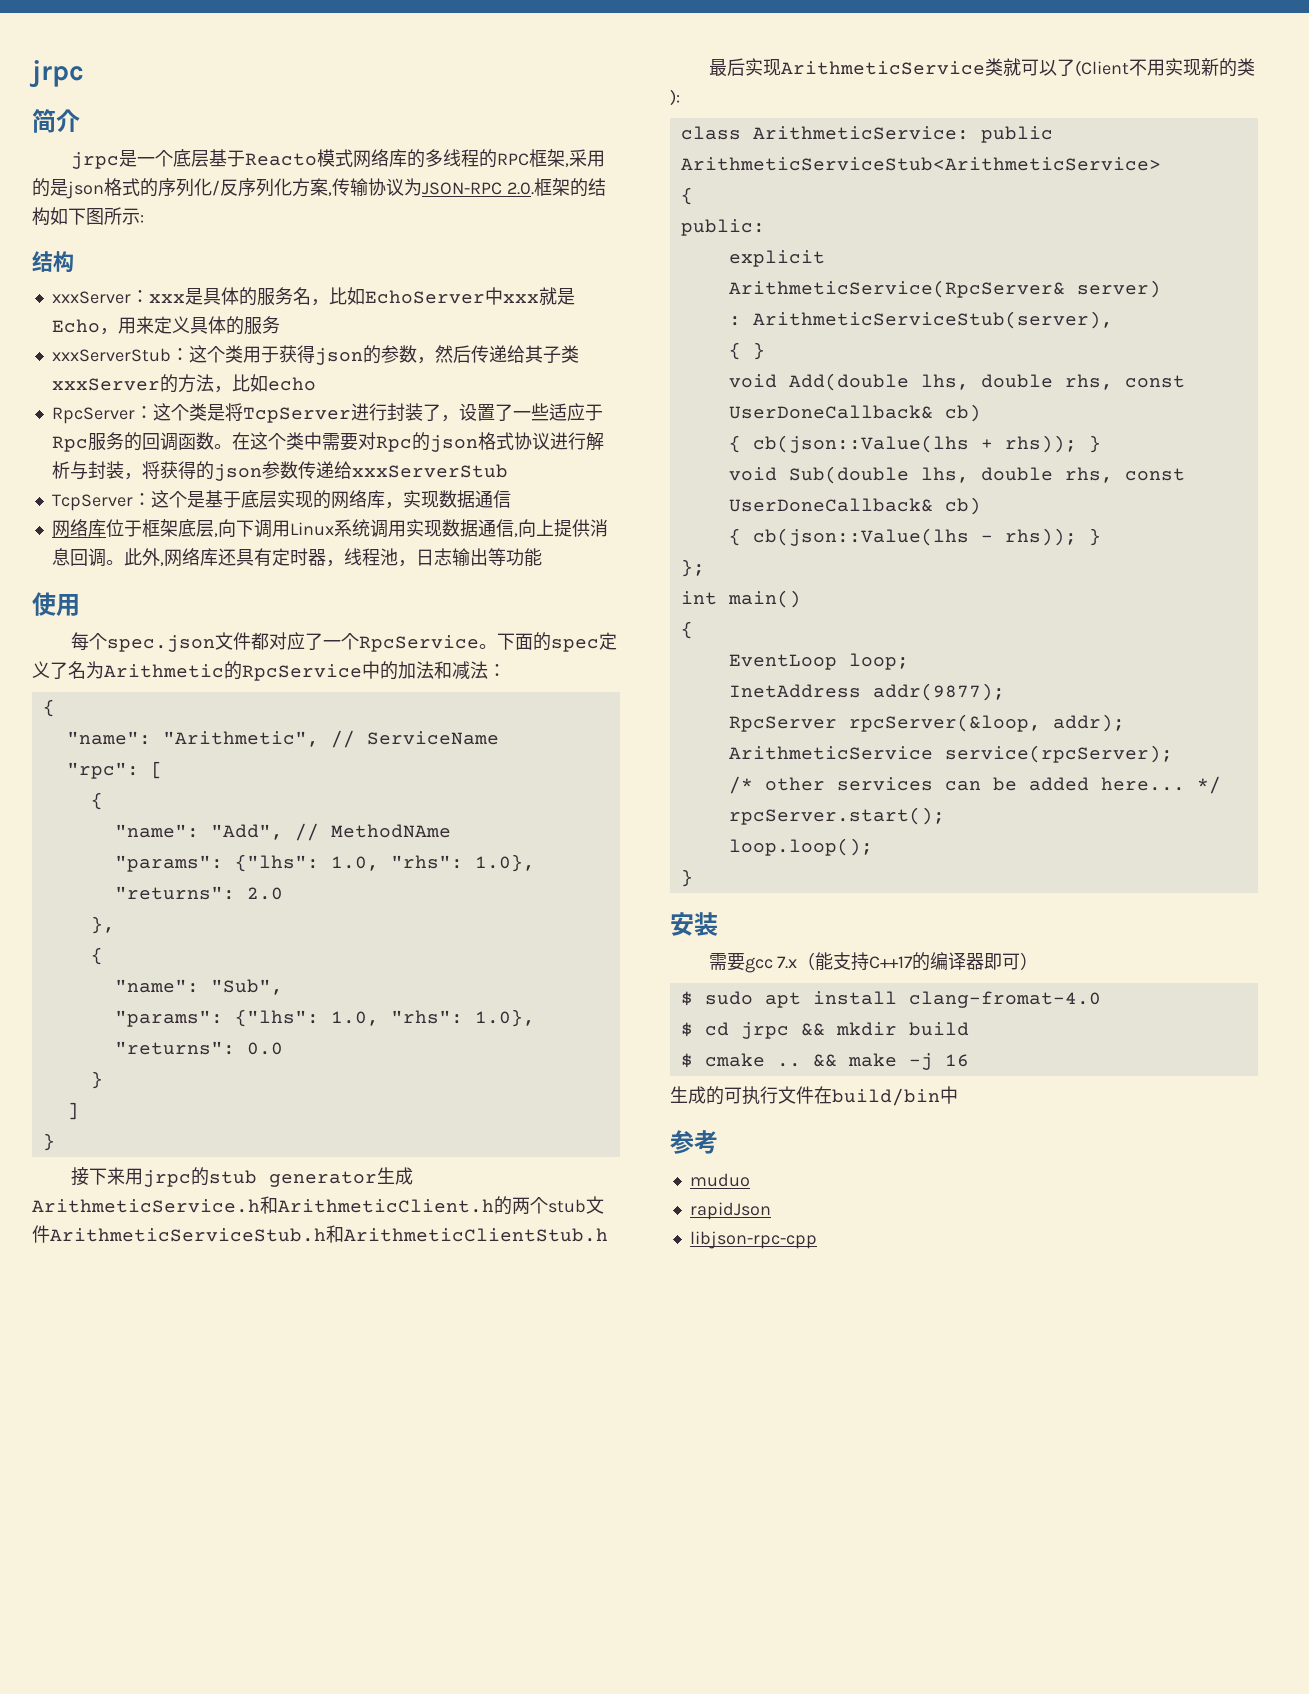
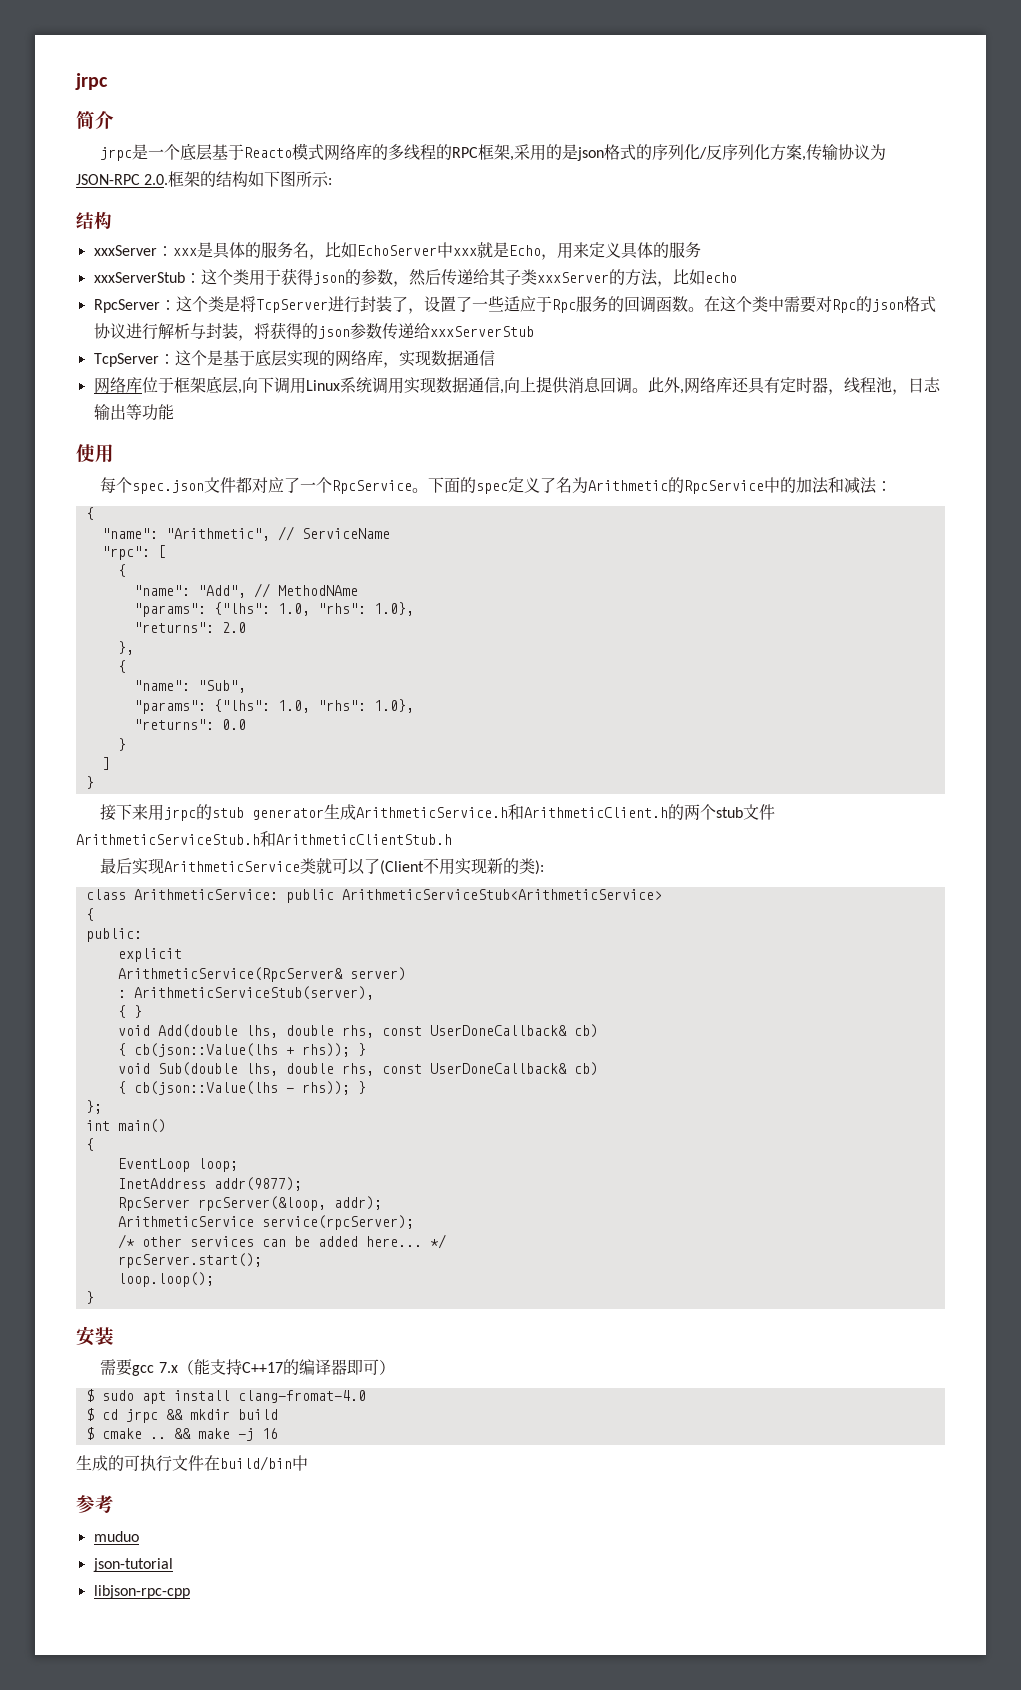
- rapidJson
+ json-tutorial

